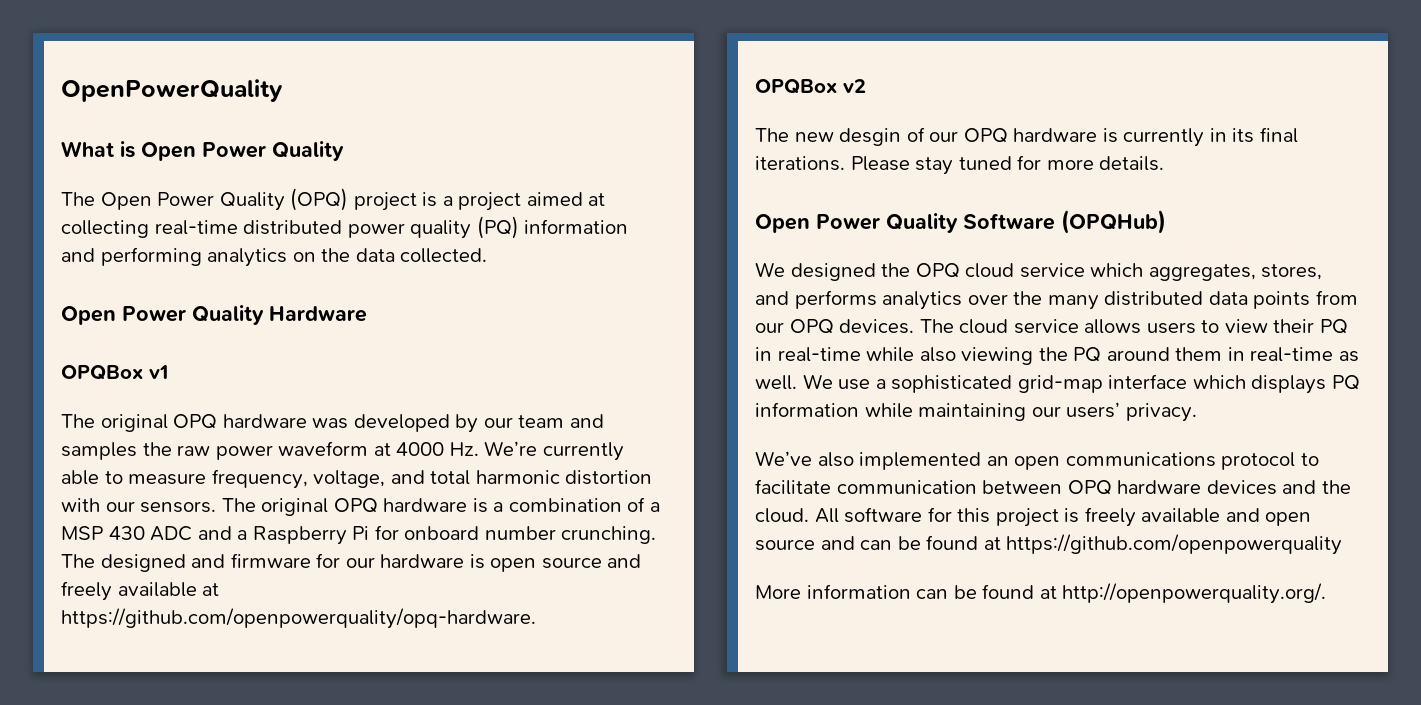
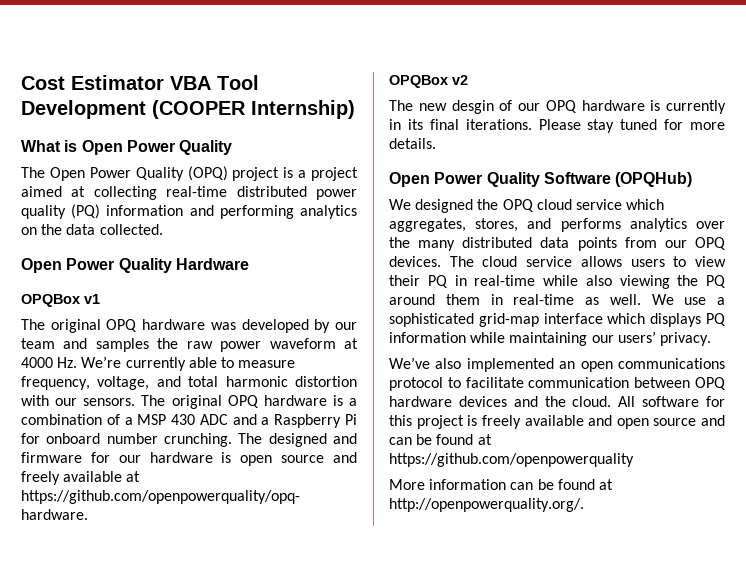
- OpenPowerQuality
+ Cost Estimator VBA Tool Development (COOPER Internship)

